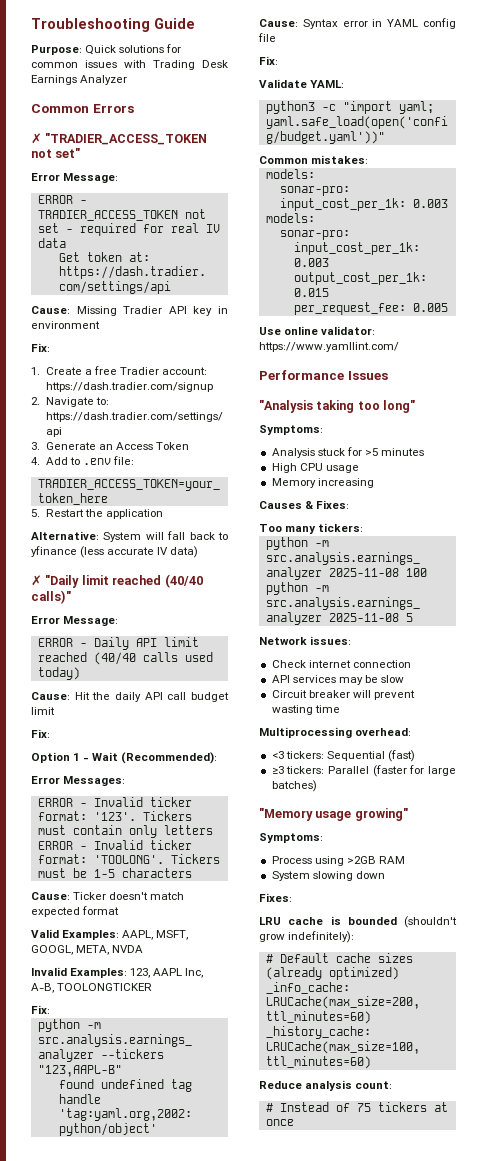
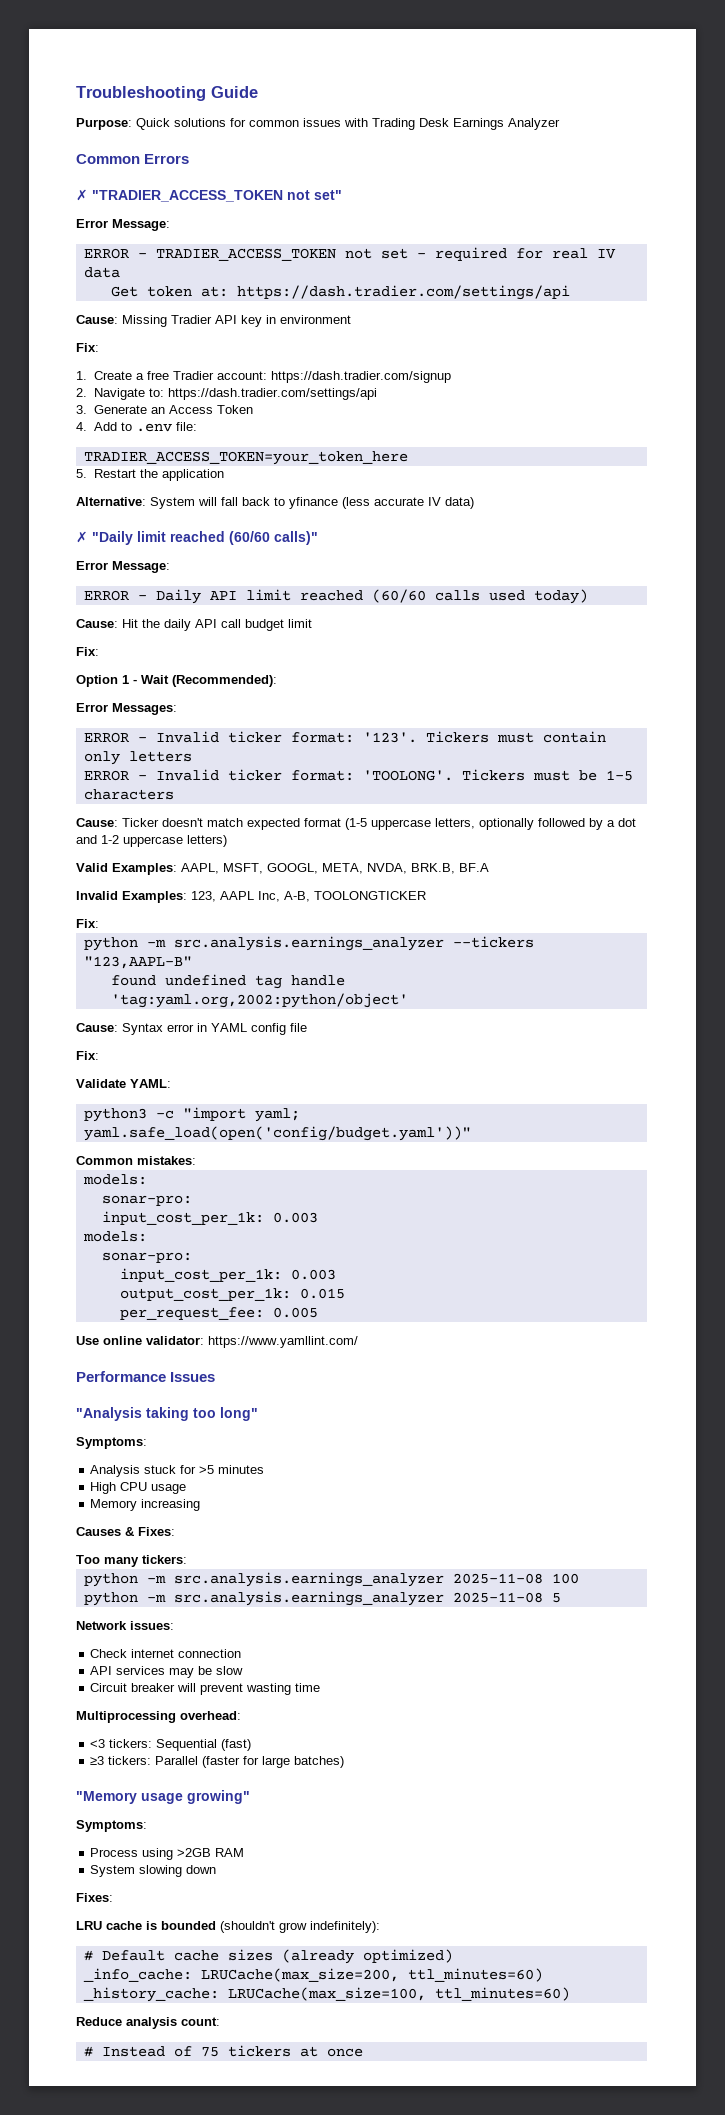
- ✗ "Daily limit reached (40/40 calls)"
+ ✗ "Daily limit reached (60/60 calls)"
- ERROR - Daily API limit reached (40/40 calls used today)
+ ERROR - Daily API limit reached (60/60 calls used today)
- Cause: Ticker doesn't match expected format
+ Cause: Ticker doesn't match expected format (1-5 uppercase letters, optionally followed by a dot and 1-2 uppercase letters)
- Valid Examples: AAPL, MSFT, GOOGL, META, NVDA
+ Valid Examples: AAPL, MSFT, GOOGL, META, NVDA, BRK.B, BF.A

